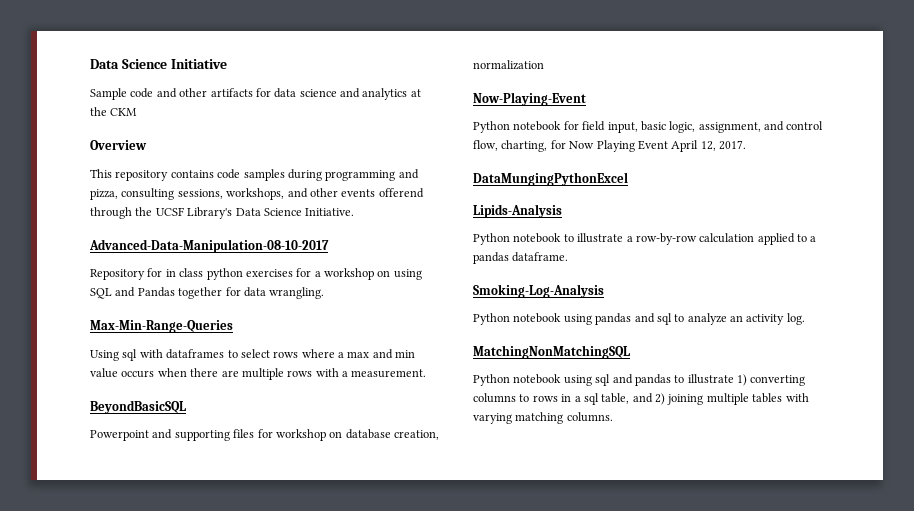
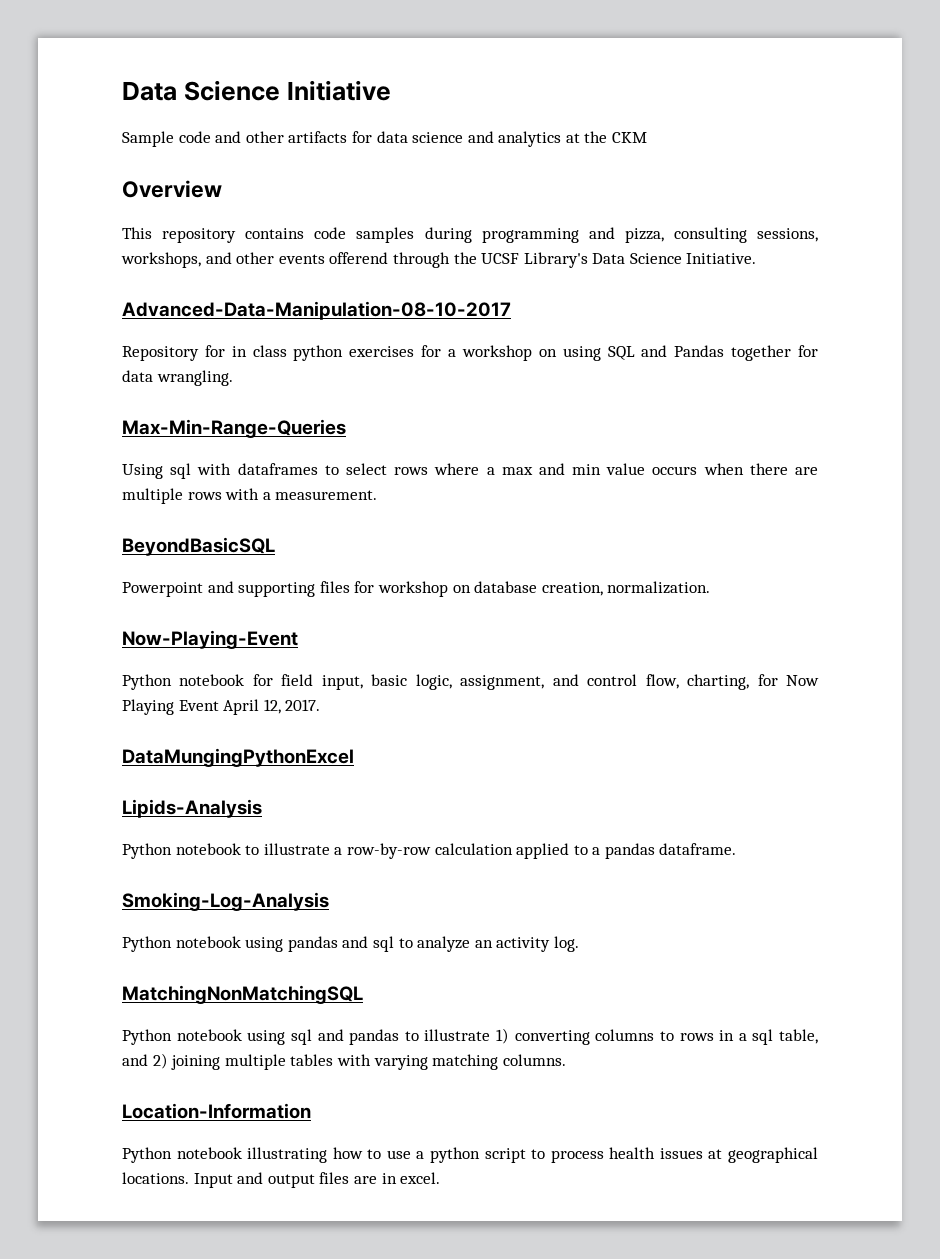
- Powerpoint and supporting files for workshop on database creation, normalization
+ Powerpoint and supporting files for workshop on database creation, normalization.
+ Location-Information
+ Python notebook illustrating how to use a python script to process health issues at geographical locations. Input and output files are in excel.

